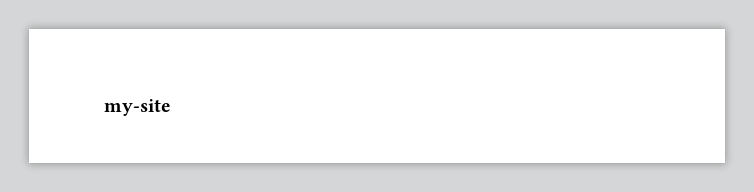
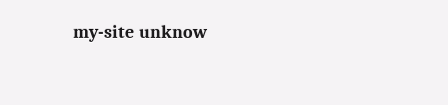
- my-site
+ my-site unknow

